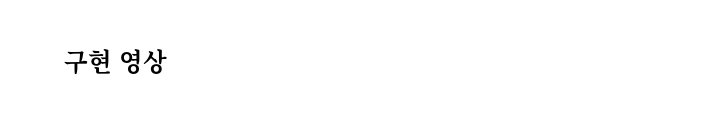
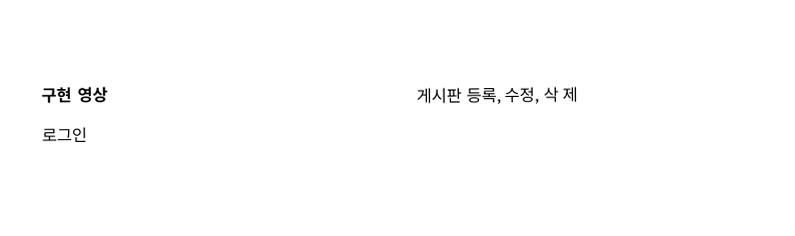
+ 로그인
+ 게시판 등록, 수정, 삭 제

